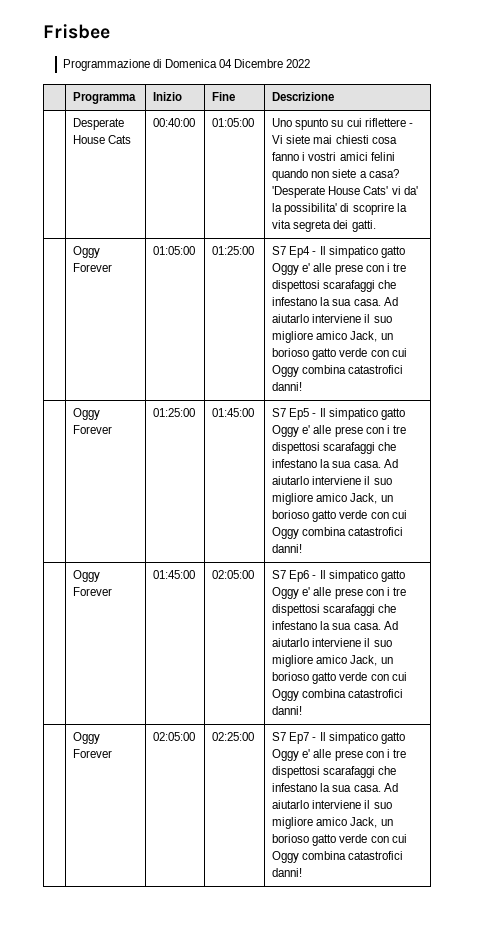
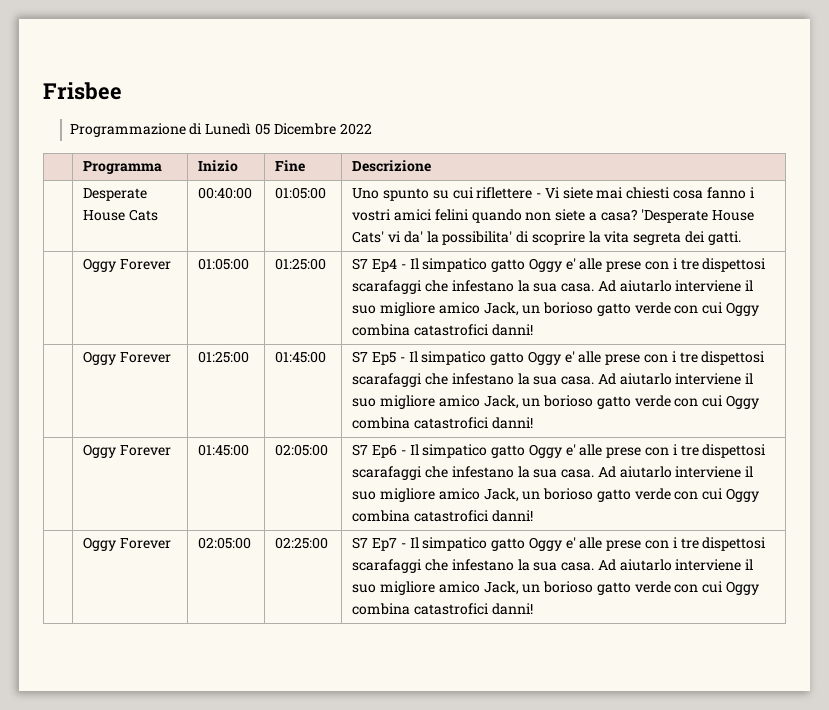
- Programmazione di Domenica 04 Dicembre 2022
+ Programmazione di Lunedì 05 Dicembre 2022

